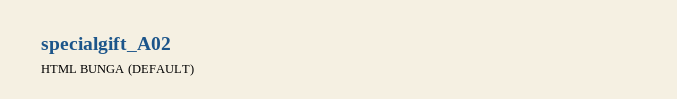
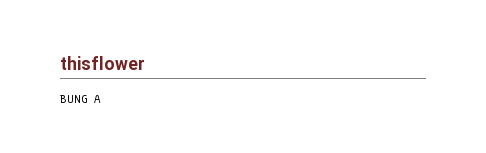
- specialgift_A02
- HTML BUNGA (DEFAULT)
+ thisflower
+ BUNG A

